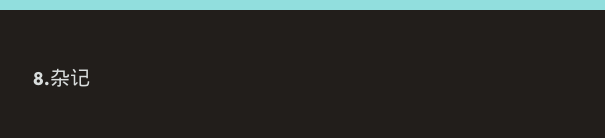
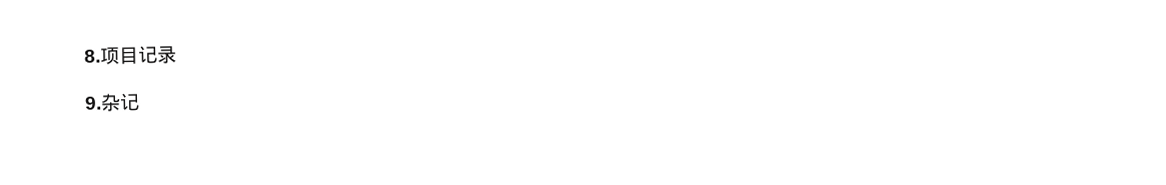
- 8.杂记
+ 8.项目记录
+ 9.杂记

